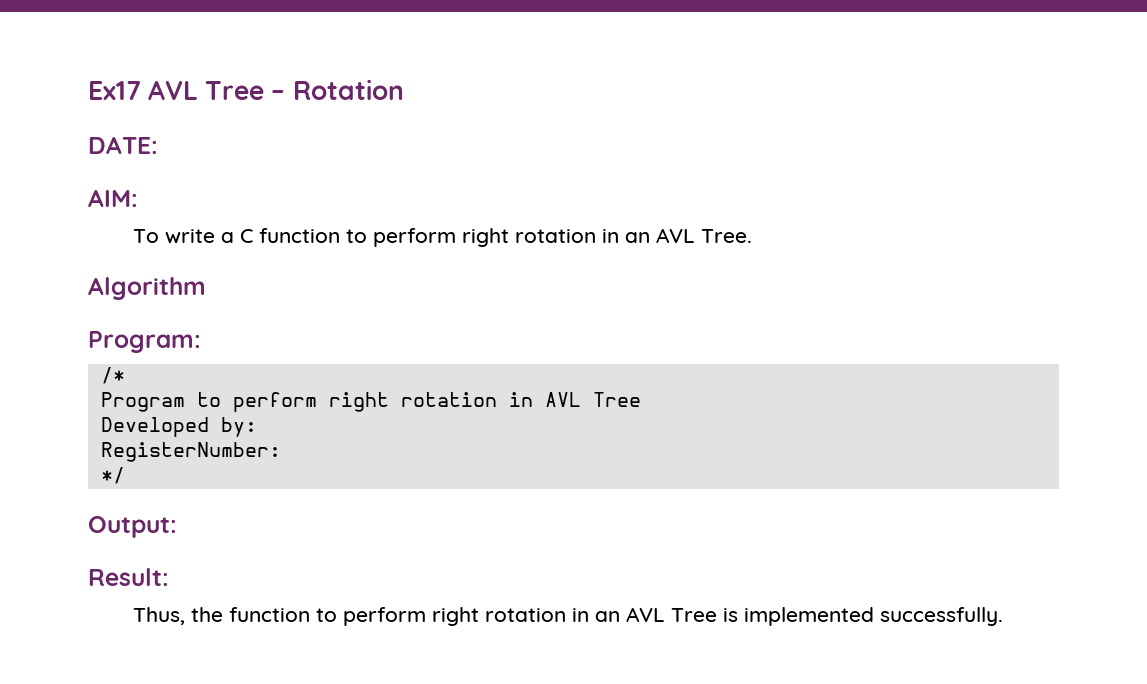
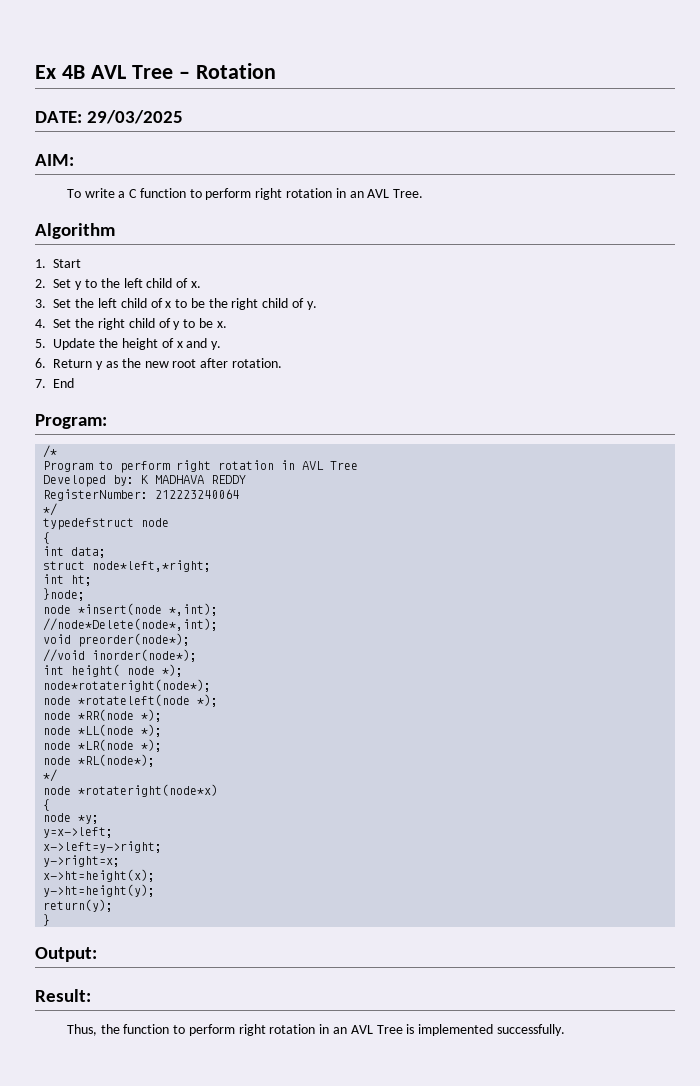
- Ex17 AVL Tree – Rotation
+ Ex 4B AVL Tree – Rotation
- DATE:
+ DATE: 29/03/2025
+ 1. Start
+ 2. Set y to the left child of x.
+ 3. Set the left child of x to be the right child of y.
+ 4. Set the right child of y to be x.
+ 5. Update the height of x and y.
+ 6. Return y as the new root after rotation.
+ 7. End
- Developed by:
+ Developed by: K MADHAVA REDDY
- RegisterNumber:
+ RegisterNumber: 212223240064
  */
+ typedefstruct node
+ {
+ int data;
+ struct node*left,*right;
+ int ht;
+ }node;
+ node *insert(node *,int);
+ //node*Delete(node*,int);
+ void preorder(node*);
+ //void inorder(node*);
+ int height( node *);
+ node*rotateright(node*);
+ node *rotateleft(node *);
+ node *RR(node *);
+ node *LL(node *);
+ node *LR(node *);
+ node *RL(node*);
+ */
+ node *rotateright(node*x)
+ {
+ node *y;
+ y=x->left;
+ x->left=y->right;
+ y->right=x;
+ x->ht=height(x);
+ y->ht=height(y);
+ return(y);
+ }

